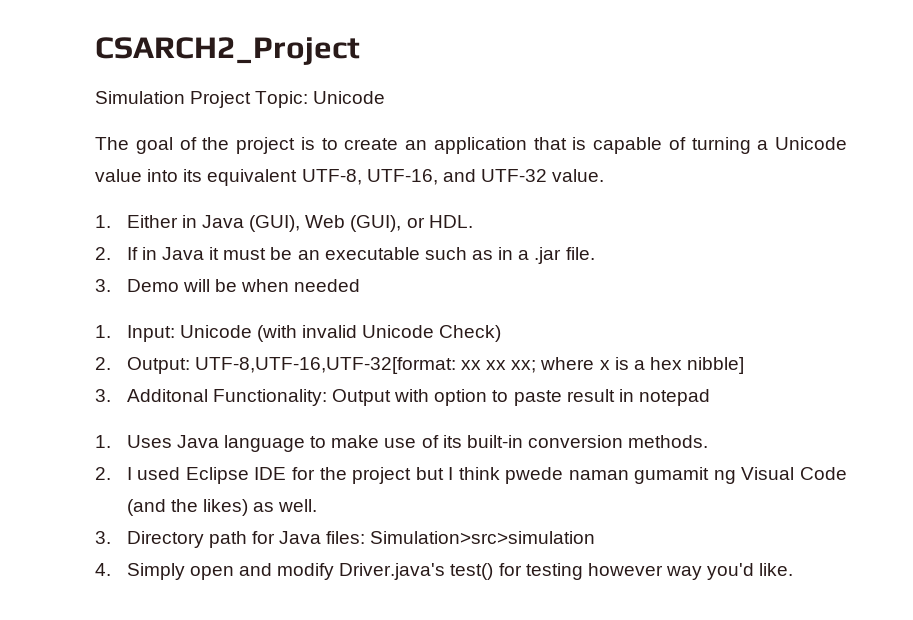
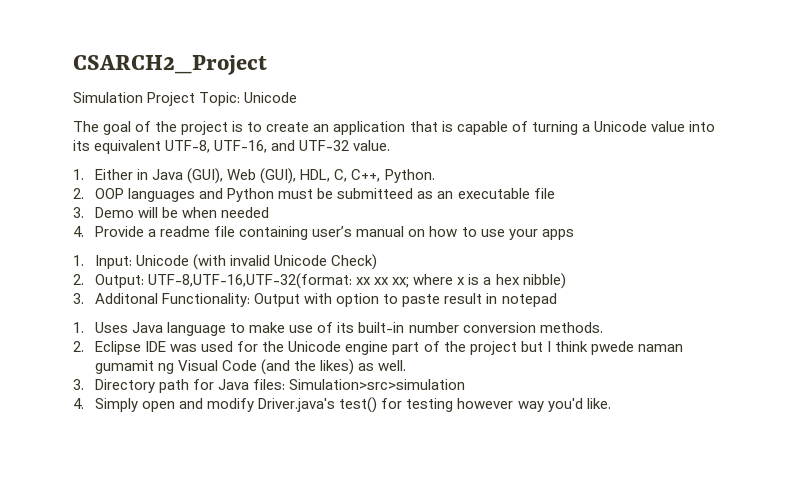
- 1. Either in Java (GUI), Web (GUI), or HDL.
- 2. If in Java it must be an executable such as in a .jar file.
+ 1. Either in Java (GUI), Web (GUI), HDL, C, C++, Python.
+ 2. OOP languages and Python must be submitteed as an executable file
+ 4. Provide a readme file containing user’s manual on how to use your apps
- 2. Output: UTF-8,UTF-16,UTF-32[format: xx xx xx; where x is a hex nibble]
+ 2. Output: UTF-8,UTF-16,UTF-32(format: xx xx xx; where x is a hex nibble)
- 1. Uses Java language to make use of its built-in conversion methods.
+ 1. Uses Java language to make use of its built-in number conversion methods.
- 2. I used Eclipse IDE for the project but I think pwede naman gumamit ng Visual Code (and the likes) as well.
+ 2. Eclipse IDE was used for the Unicode engine part of the project but I think pwede naman gumamit ng Visual Code (and the likes) as well.

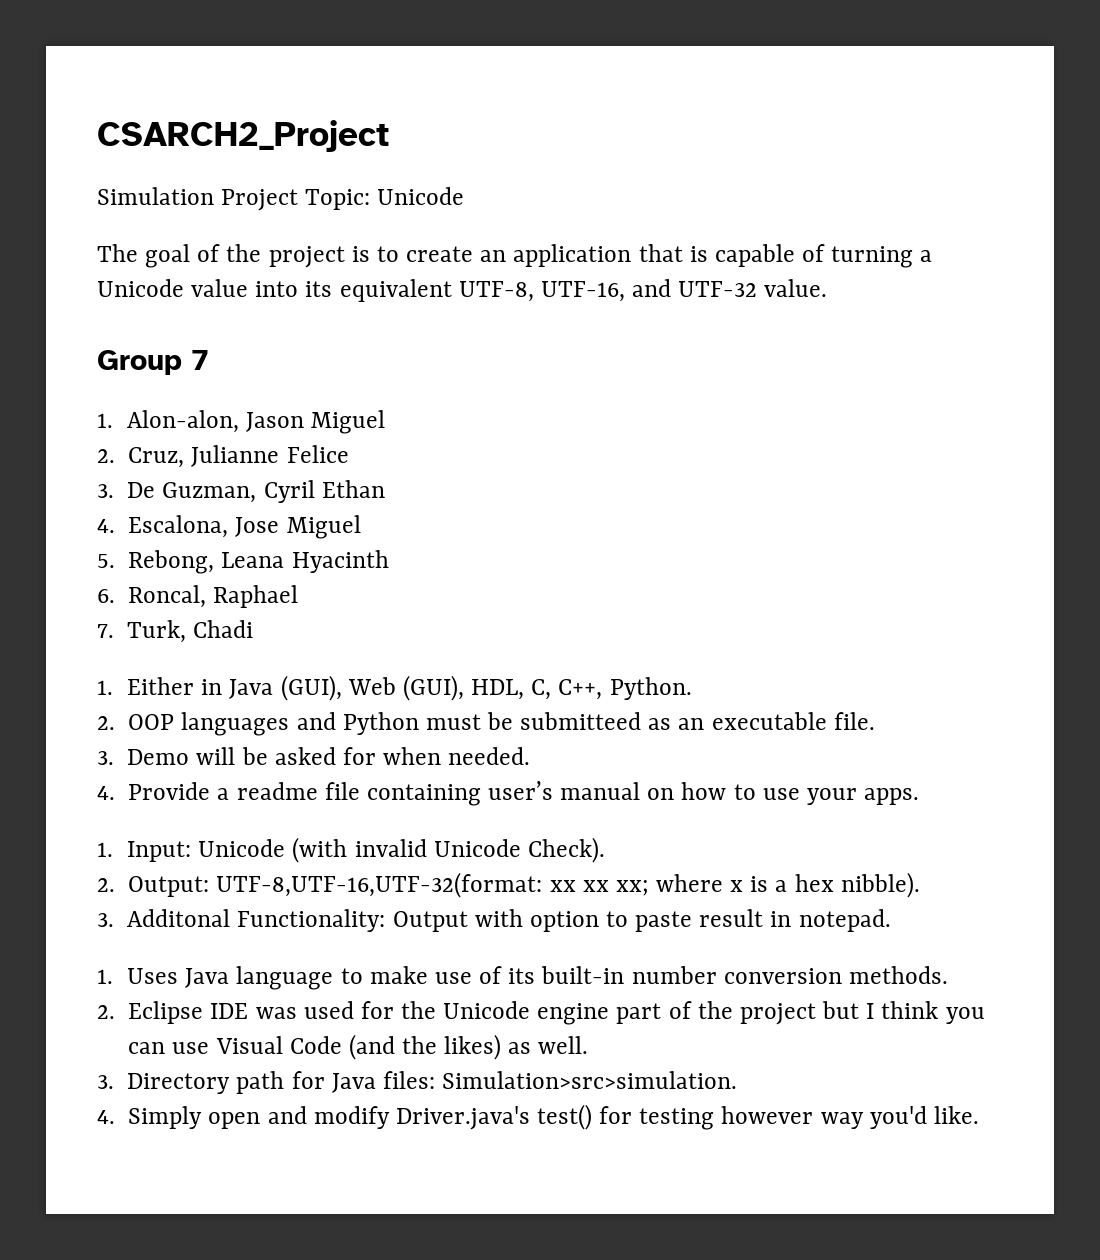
+ Group 7
+ 1. Alon-alon, Jason Miguel
+ 2. Cruz, Julianne Felice
+ 3. De Guzman, Cyril Ethan
+ 4. Escalona, Jose Miguel
+ 5. Rebong, Leana Hyacinth
+ 6. Roncal, Raphael
+ 7. Turk, Chadi
- 2. OOP languages and Python must be submitteed as an executable file
+ 2. OOP languages and Python must be submitteed as an executable file.
- 3. Demo will be when needed
+ 3. Demo will be asked for when needed.
- 4. Provide a readme file containing user’s manual on how to use your apps
+ 4. Provide a readme file containing user’s manual on how to use your apps.
- 1. Input: Unicode (with invalid Unicode Check)
+ 1. Input: Unicode (with invalid Unicode Check).
- 2. Output: UTF-8,UTF-16,UTF-32(format: xx xx xx; where x is a hex nibble)
+ 2. Output: UTF-8,UTF-16,UTF-32(format: xx xx xx; where x is a hex nibble).
- 3. Additonal Functionality: Output with option to paste result in notepad
+ 3. Additonal Functionality: Output with option to paste result in notepad.
- 2. Eclipse IDE was used for the Unicode engine part of the project but I think pwede naman gumamit ng Visual Code (and the likes) as well.
+ 2. Eclipse IDE was used for the Unicode engine part of the project but I think you can use Visual Code (and the likes) as well.
- 3. Directory path for Java files: Simulation>src>simulation
+ 3. Directory path for Java files: Simulation>src>simulation.

